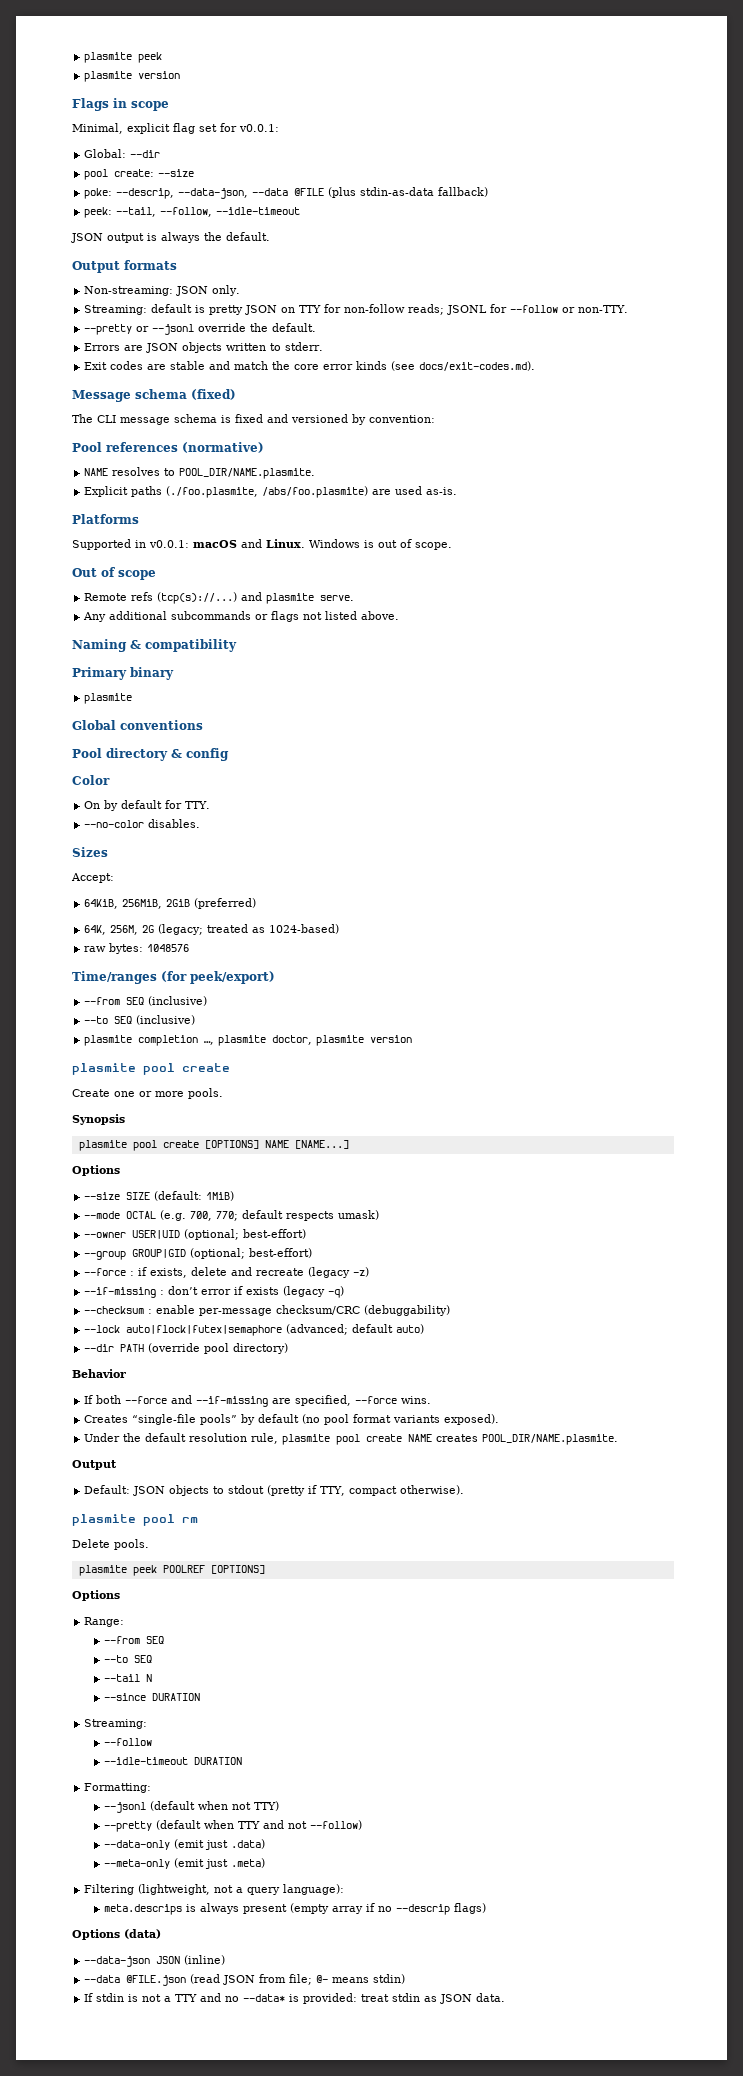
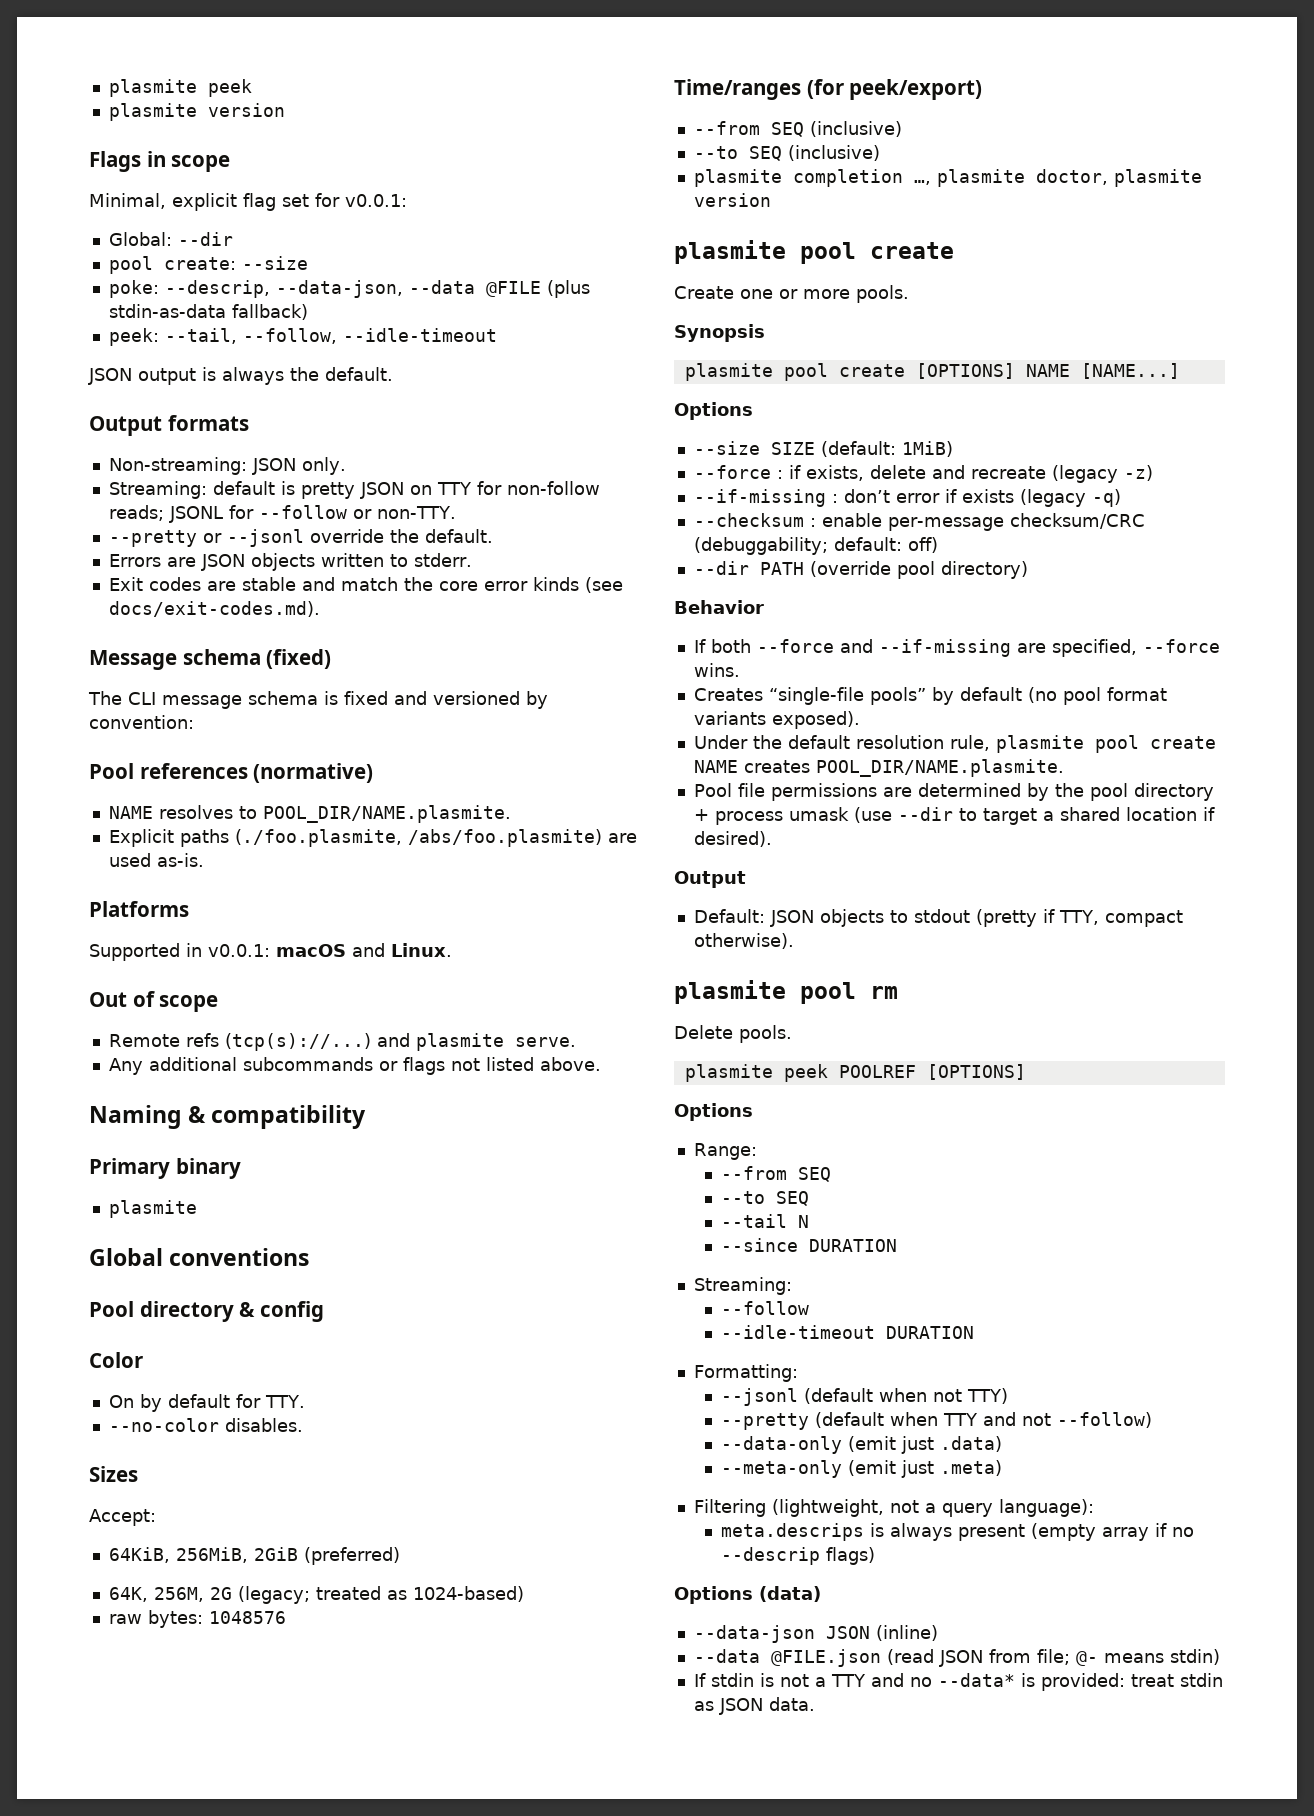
- Windows is out of scope.
- --mode OCTAL (e.g. 700, 770; default respects umask)
- --owner USER|UID (optional; best-effort)
- --group GROUP|GID (optional; best-effort)
- --checksum : enable per-message checksum/CRC (debuggability)
- --lock auto|flock|futex|semaphore (advanced; default auto)
+ --checksum : enable per-message checksum/CRC (debuggability; default: off)
+ Pool file permissions are determined by the pool directory + process umask (use --dir to target a shared location if desired).

